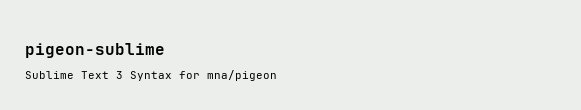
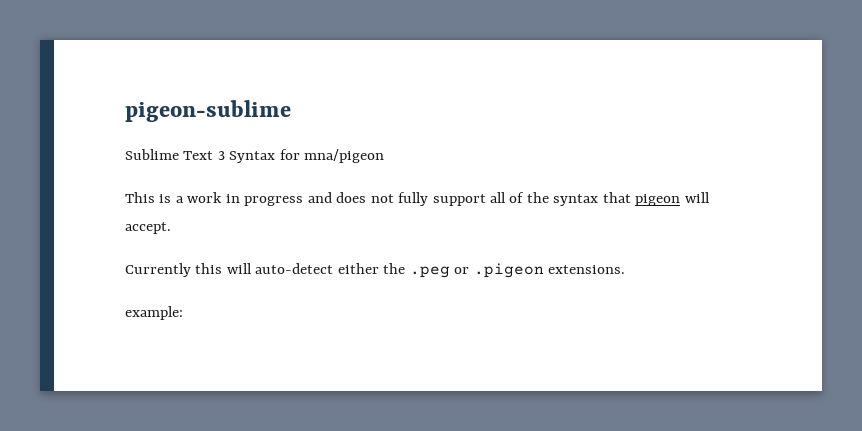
+ This is a work in progress and does not fully support all of the syntax that pigeon will accept.
+ Currently this will auto-detect either the .peg or .pigeon extensions.
+ example:

